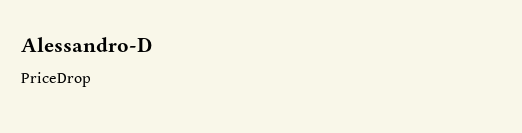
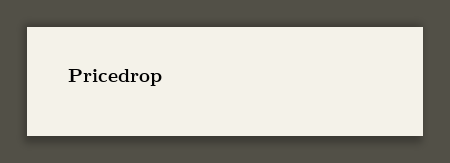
- Alessandro-D
- PriceDrop
+ Pricedrop

